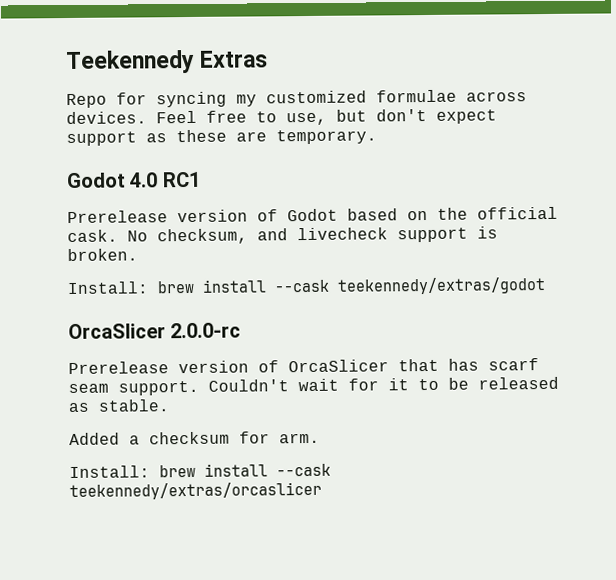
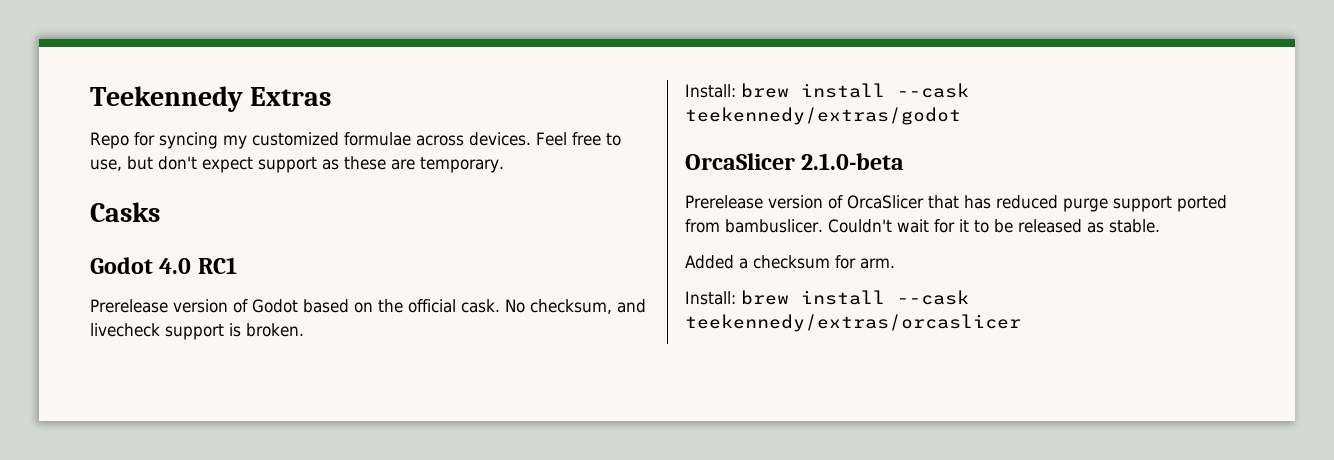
+ Casks
- OrcaSlicer 2.0.0-rc
+ OrcaSlicer 2.1.0-beta
- Prerelease version of OrcaSlicer that has scarf seam support.
+ Prerelease version of OrcaSlicer that has reduced purge support ported from bambuslicer.

